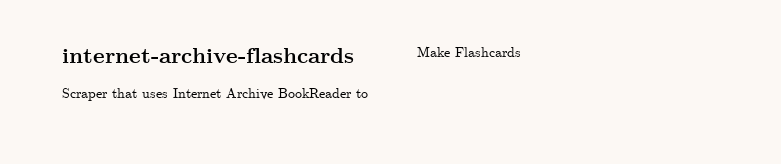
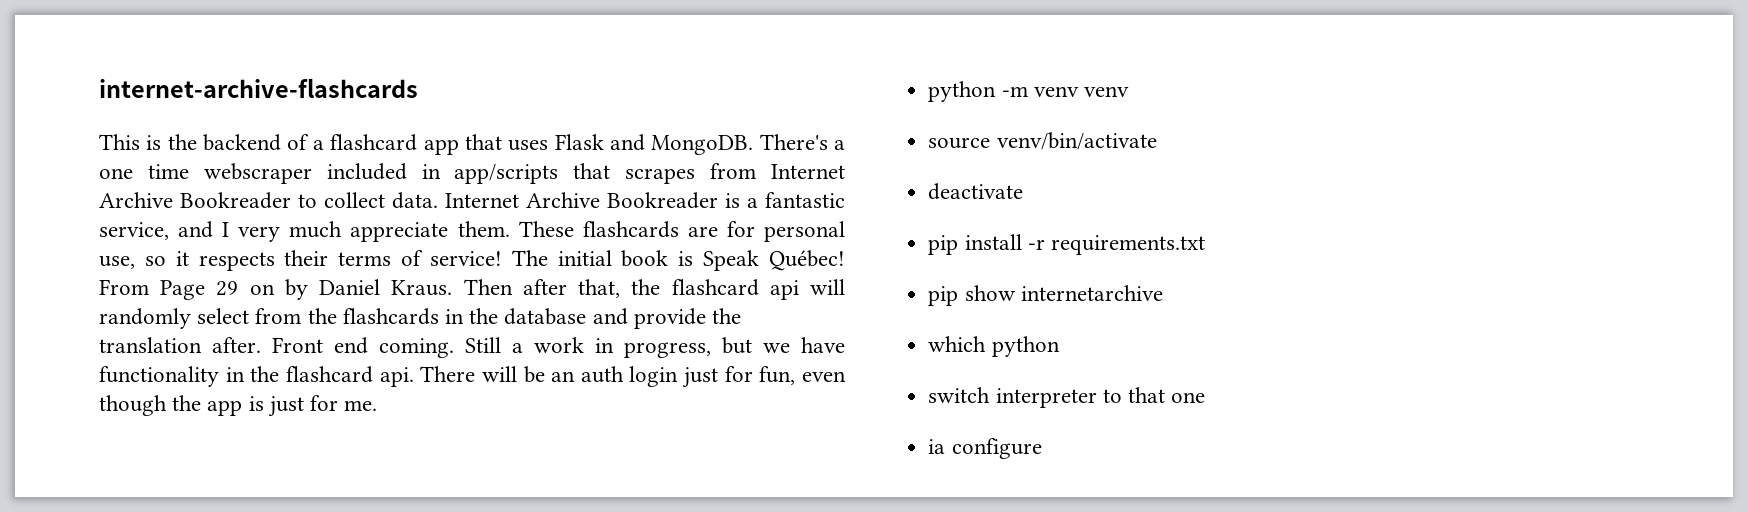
- Scraper that uses Internet Archive BookReader to Make Flashcards
+ This is the backend of a flashcard app that uses Flask and MongoDB. There's a one time webscraper included in app/scripts that scrapes from Internet Archive Bookreader to collect data. Internet Archive Bookreader is a fantastic service, and I very much appreciate them. These flashcards are for personal use, so it respects their terms of service! The initial book is Speak Québec! From Page 29 on by Daniel Kraus. Then after that, the flashcard api will randomly select from the flashcards in the database and provide the translation after. Front end coming. Still a work in progress, but we have functionality in the flashcard api. There will be an auth login just for fun, even though the app is just for me.
+ python -m venv venv
+ source venv/bin/activate
+ deactivate
+ pip install -r requirements.txt
+ pip show internetarchive
+ which python
+ switch interpreter to that one
+ ia configure

